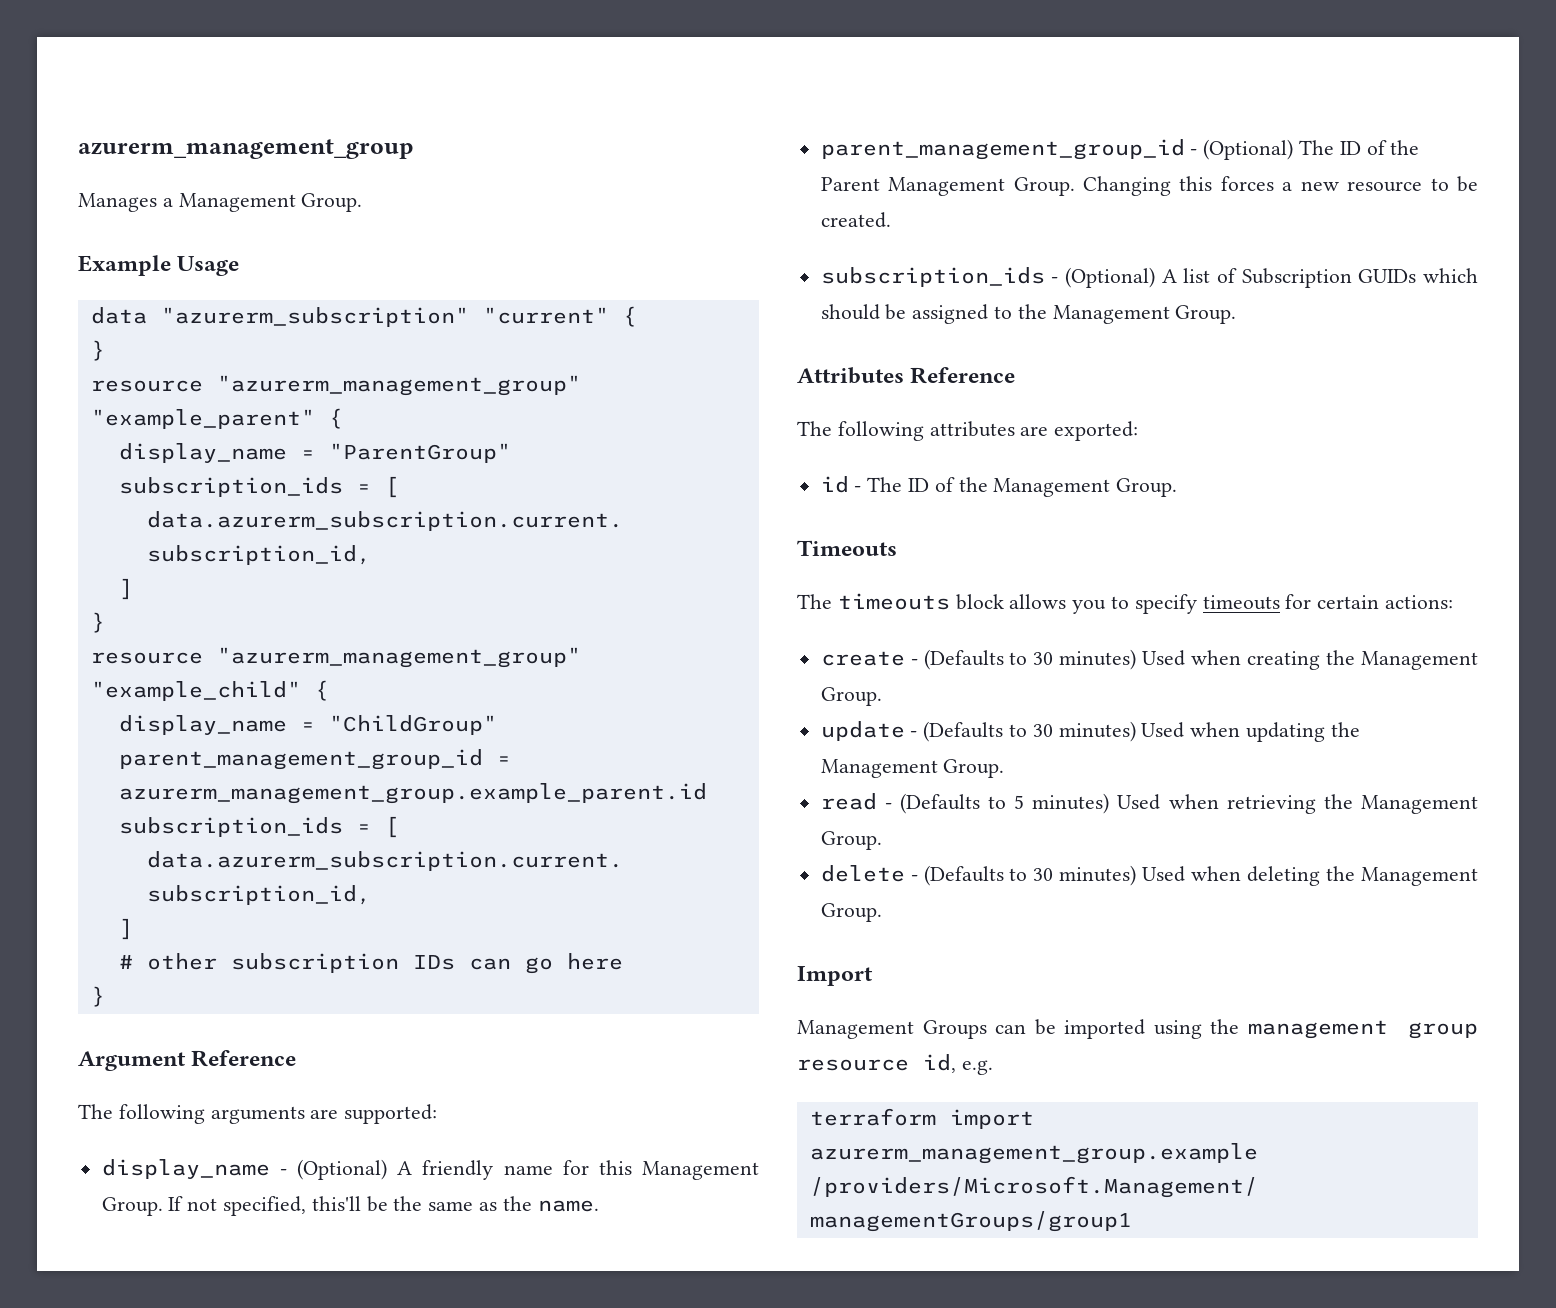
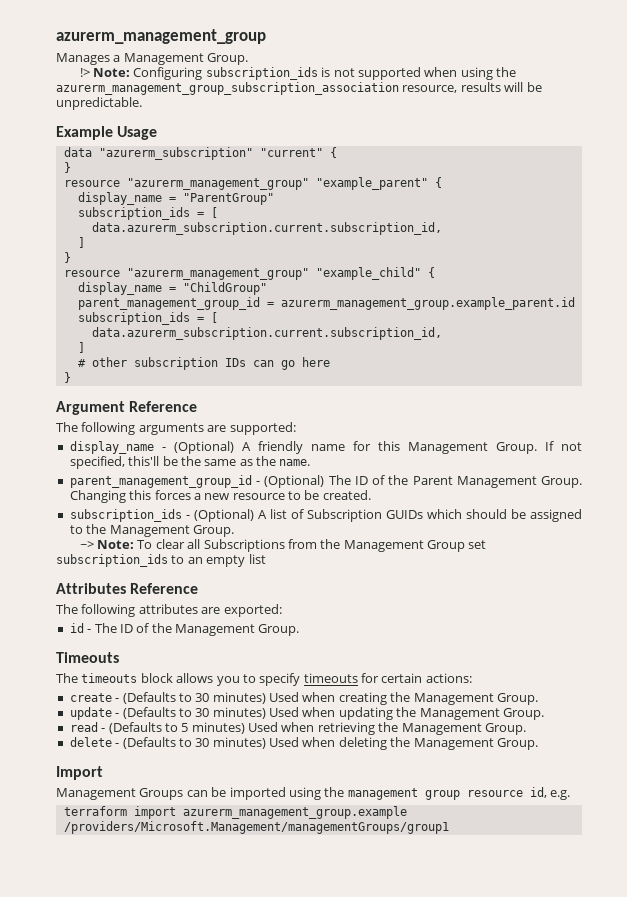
+ !> Note: Configuring subscription_ids is not supported when using the azurerm_management_group_subscription_association resource, results will be unpredictable.
+ ~> Note: To clear all Subscriptions from the Management Group set subscription_ids to an empty list

